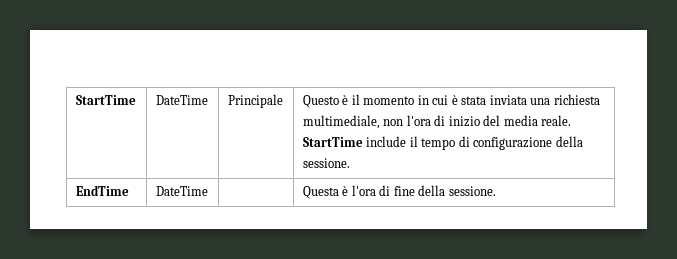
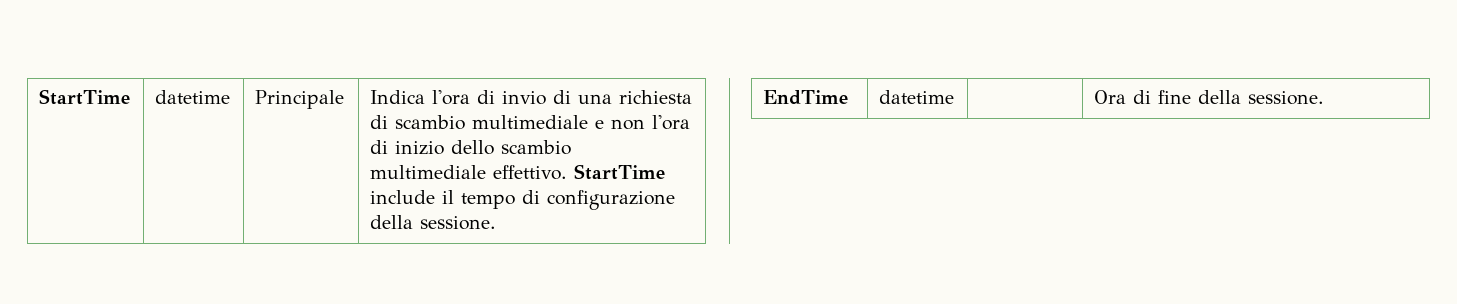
- StartTime | DateTime | Principale | Questo è il momento in cui è stata inviata una richiesta multimediale, non l'ora di inizio del media reale. StartTime include il tempo di configurazione della sessione.
+ StartTime | datetime | Principale | Indica l'ora di invio di una richiesta di scambio multimediale e non l'ora di inizio dello scambio multimediale effettivo. StartTime include il tempo di configurazione della sessione.
- EndTime | DateTime | | Questa è l'ora di fine della sessione.
+ EndTime | datetime | | Ora di fine della sessione.

